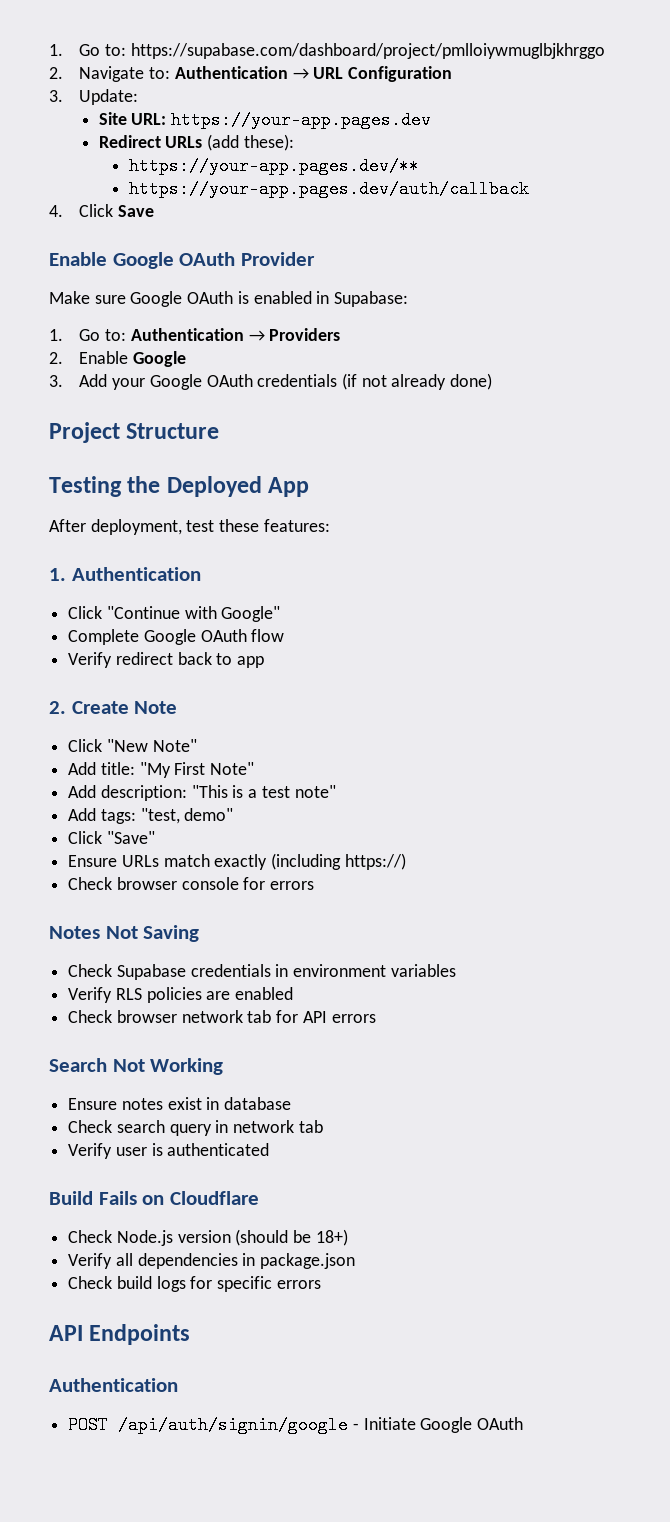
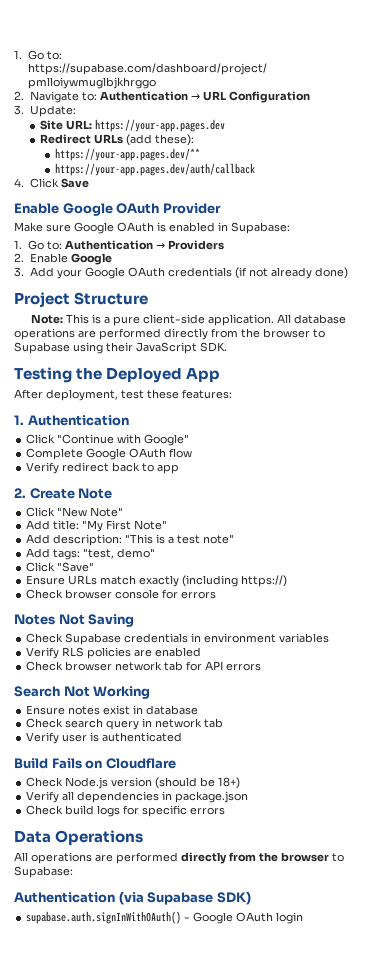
+ Note: This is a pure client-side application. All database operations are performed directly from the browser to Supabase using their JavaScript SDK.
- API Endpoints
- Authentication
- POST /api/auth/signin/google - Initiate Google OAuth
+ Data Operations
+ All operations are performed directly from the browser to Supabase:
+ Authentication (via Supabase SDK)
+ supabase.auth.signInWithOAuth() - Google OAuth login

